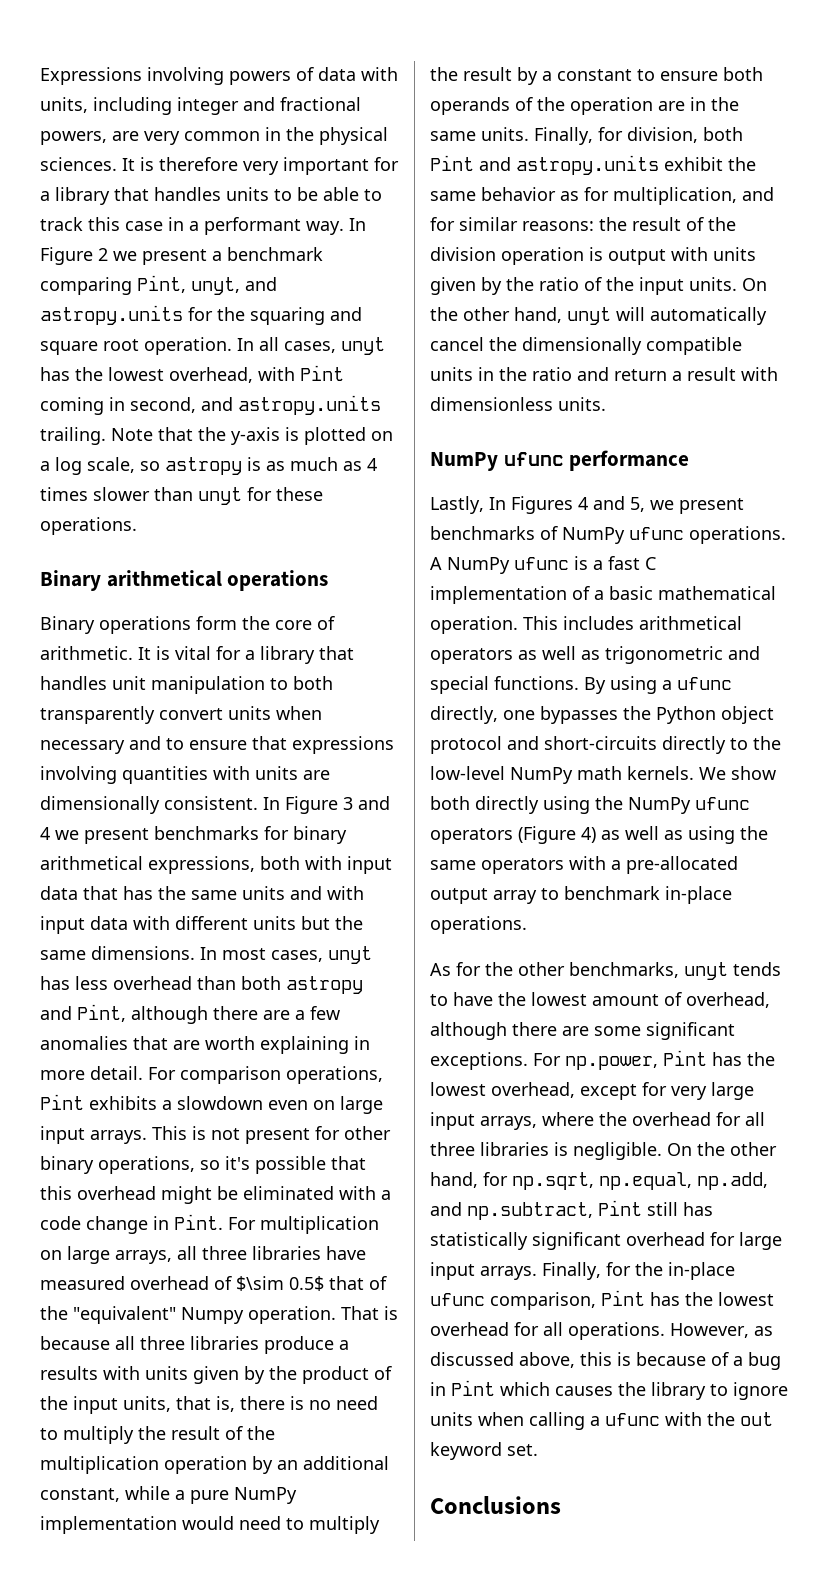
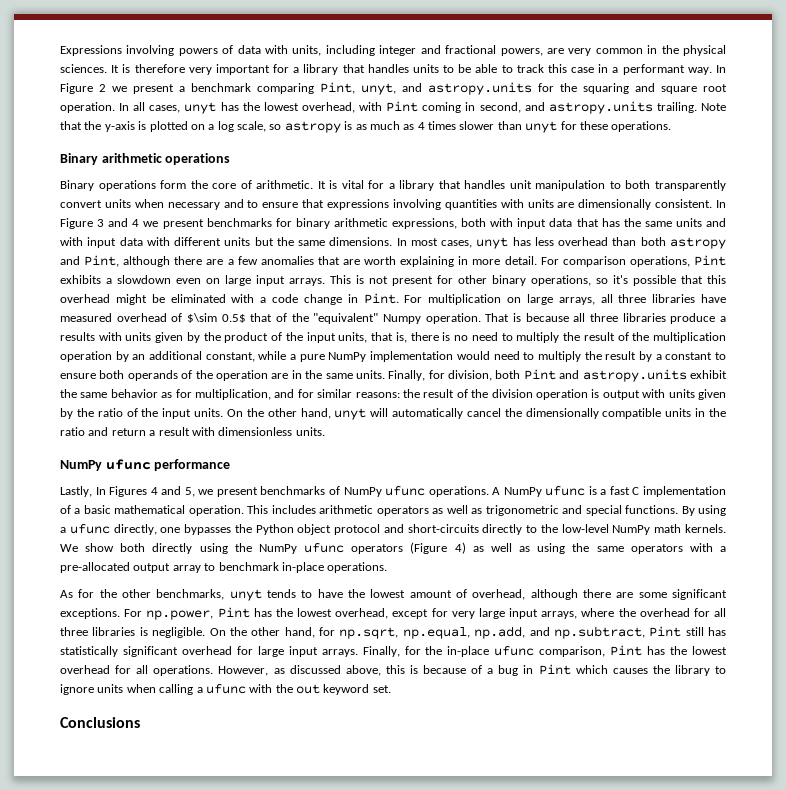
- Binary arithmetical operations
+ Binary arithmetic operations
- In Figure 3 and 4 we present benchmarks for binary arithmetical expressions, both with input data that has the same units and with input data with different units but the same dimensions.
+ In Figure 3 and 4 we present benchmarks for binary arithmetic expressions, both with input data that has the same units and with input data with different units but the same dimensions.
- This includes arithmetical operators as well as trigonometric and special functions.
+ This includes arithmetic operators as well as trigonometric and special functions.

